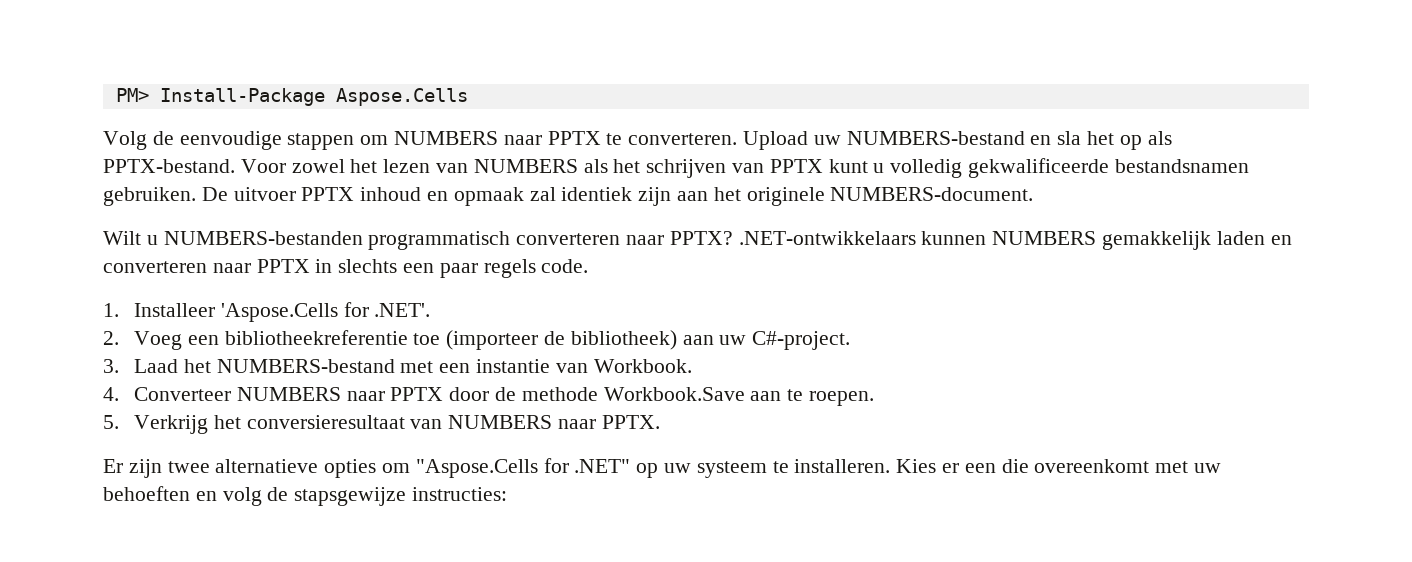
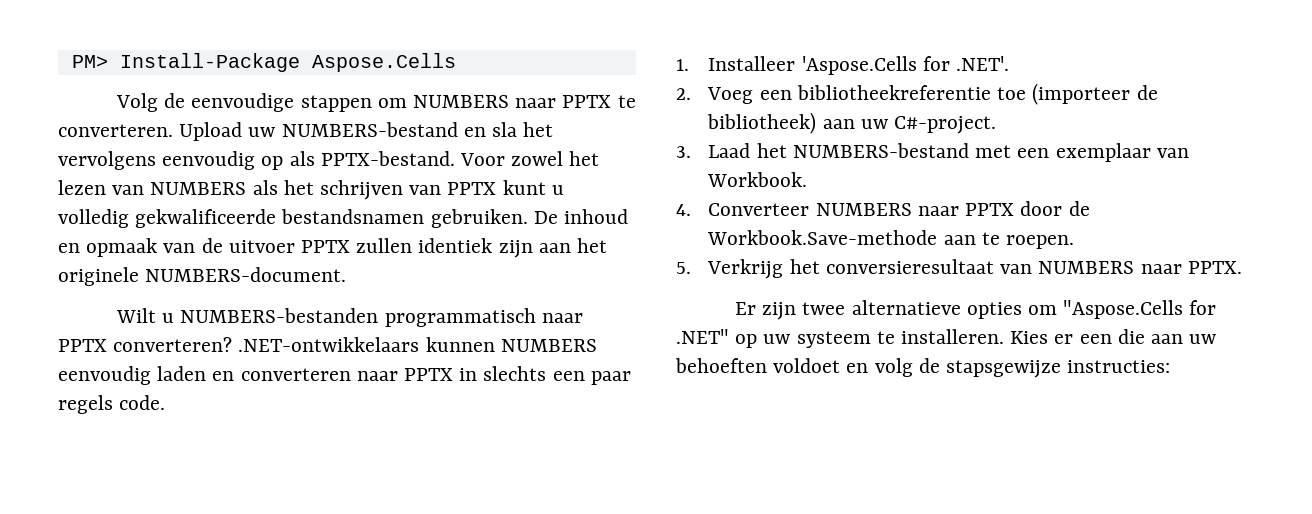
- Upload uw NUMBERS-bestand en sla het op als PPTX-bestand.
+ Upload uw NUMBERS-bestand en sla het vervolgens eenvoudig op als PPTX-bestand.
- De uitvoer PPTX inhoud en opmaak zal identiek zijn aan het originele NUMBERS-document.
+ De inhoud en opmaak van de uitvoer PPTX zullen identiek zijn aan het originele NUMBERS-document.
- Wilt u NUMBERS-bestanden programmatisch converteren naar PPTX? .NET-ontwikkelaars kunnen NUMBERS gemakkelijk laden en converteren naar PPTX in slechts een paar regels code.
+ Wilt u NUMBERS-bestanden programmatisch naar PPTX converteren? .NET-ontwikkelaars kunnen NUMBERS eenvoudig laden en converteren naar PPTX in slechts een paar regels code.
- 3. Laad het NUMBERS-bestand met een instantie van Workbook.
+ 3. Laad het NUMBERS-bestand met een exemplaar van Workbook.
- 4. Converteer NUMBERS naar PPTX door de methode Workbook.Save aan te roepen.
+ 4. Converteer NUMBERS naar PPTX door de Workbook.Save-methode aan te roepen.
- Kies er een die overeenkomt met uw behoeften en volg de stapsgewijze instructies:
+ Kies er een die aan uw behoeften voldoet en volg de stapsgewijze instructies:

